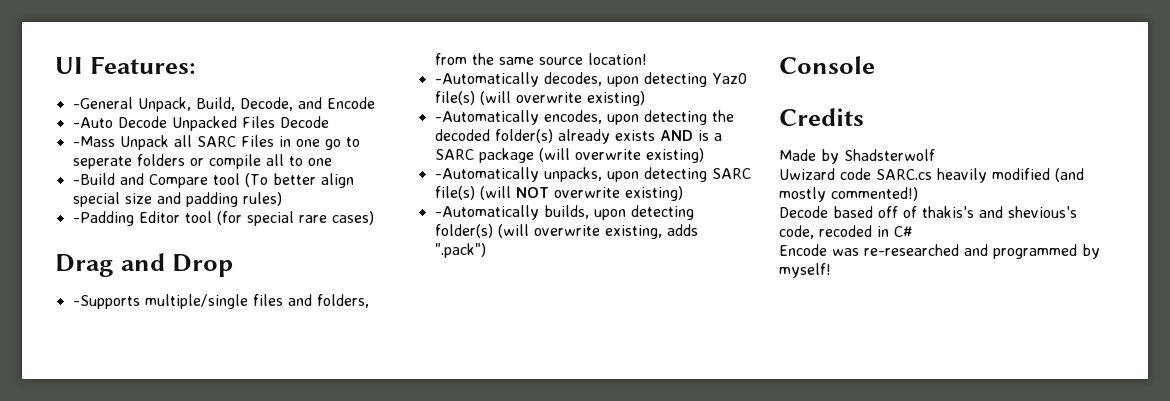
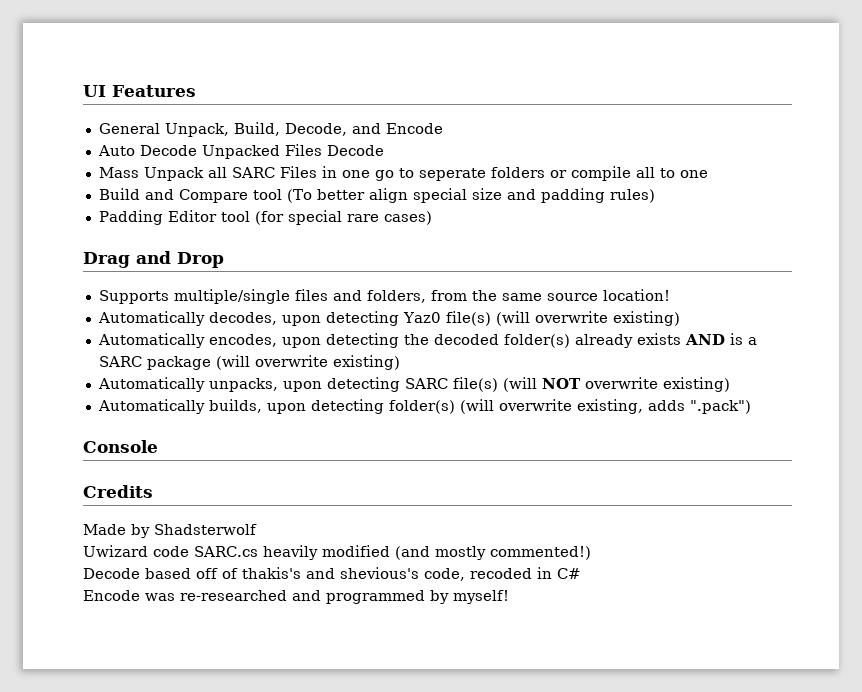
- UI Features:
- -General Unpack, Build, Decode, and Encode
+ UI Features
+ General Unpack, Build, Decode, and Encode
- -Auto Decode Unpacked Files Decode
+ Auto Decode Unpacked Files Decode
- -Mass Unpack all SARC Files in one go to seperate folders or compile all to one
+ Mass Unpack all SARC Files in one go to seperate folders or compile all to one
- -Build and Compare tool (To better align special size and padding rules)
+ Build and Compare tool (To better align special size and padding rules)
- -Padding Editor tool (for special rare cases)
+ Padding Editor tool (for special rare cases)
- -Supports multiple/single files and folders, from the same source location!
+ Supports multiple/single files and folders, from the same source location!
- -Automatically decodes, upon detecting Yaz0 file(s) (will overwrite existing)
+ Automatically decodes, upon detecting Yaz0 file(s) (will overwrite existing)
- -Automatically encodes, upon detecting the decoded folder(s) already exists AND is a SARC package (will overwrite existing)
+ Automatically encodes, upon detecting the decoded folder(s) already exists AND is a SARC package (will overwrite existing)
- -Automatically unpacks, upon detecting SARC file(s) (will NOT overwrite existing)
+ Automatically unpacks, upon detecting SARC file(s) (will NOT overwrite existing)
- -Automatically builds, upon detecting folder(s) (will overwrite existing, adds ".pack")
+ Automatically builds, upon detecting folder(s) (will overwrite existing, adds ".pack")

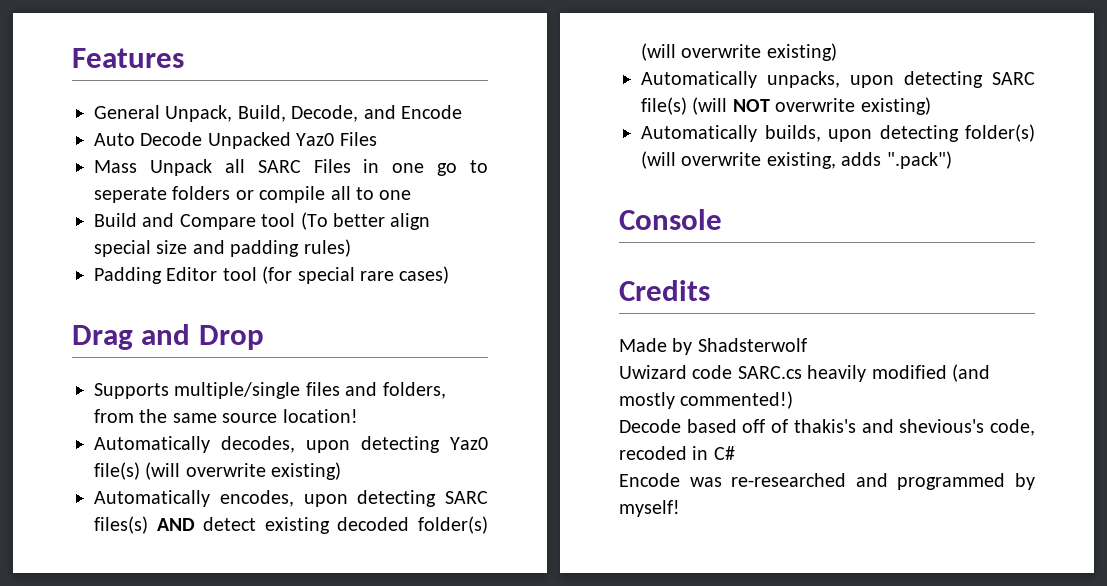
- UI Features
+ Features
- Auto Decode Unpacked Files Decode
+ Auto Decode Unpacked Yaz0 Files
- Automatically encodes, upon detecting the decoded folder(s) already exists AND is a SARC package (will overwrite existing)
+ Automatically encodes, upon detecting SARC files(s) AND detect existing decoded folder(s) (will overwrite existing)

